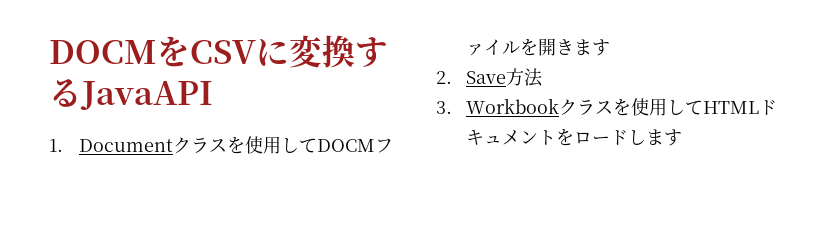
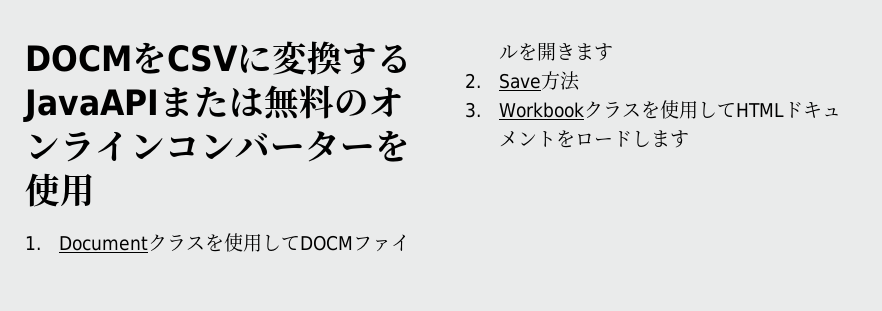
- DOCMをCSVに変換するJavaAPI
+ DOCMをCSVに変換するJavaAPIまたは無料のオンラインコンバーターを使用

